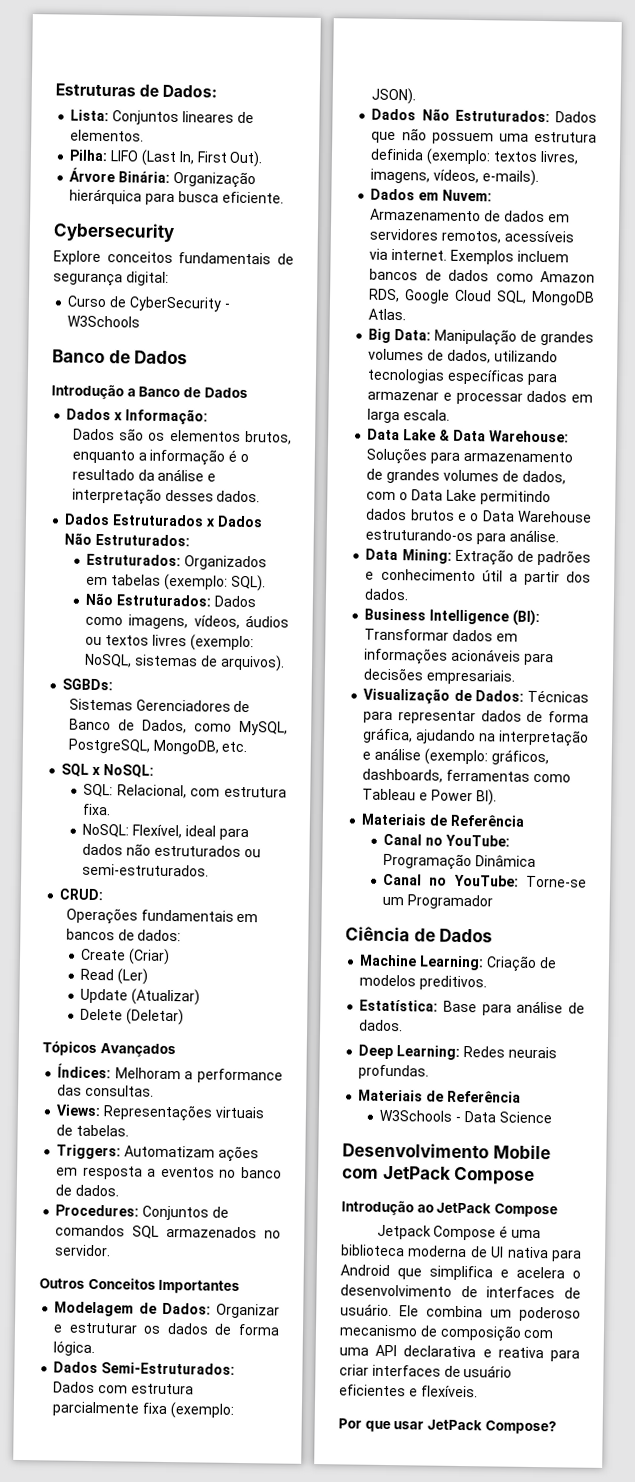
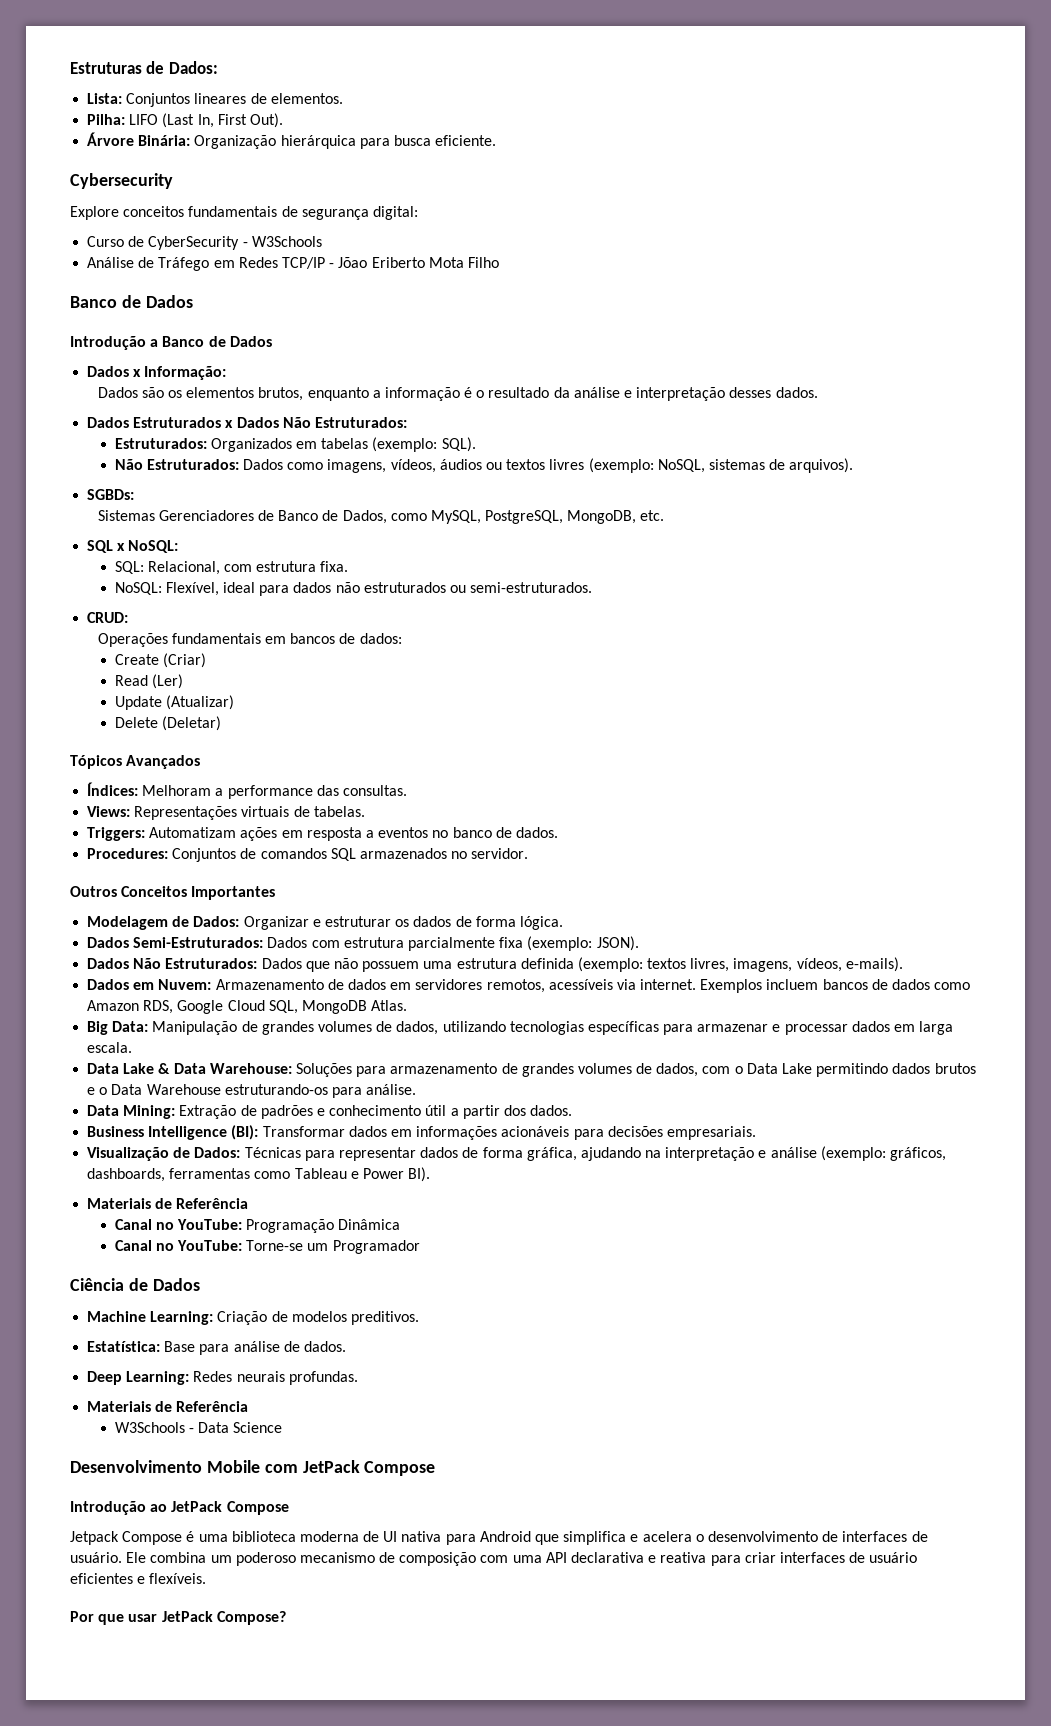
+ Análise de Tráfego em Redes TCP/IP - Jõao Eriberto Mota Filho

